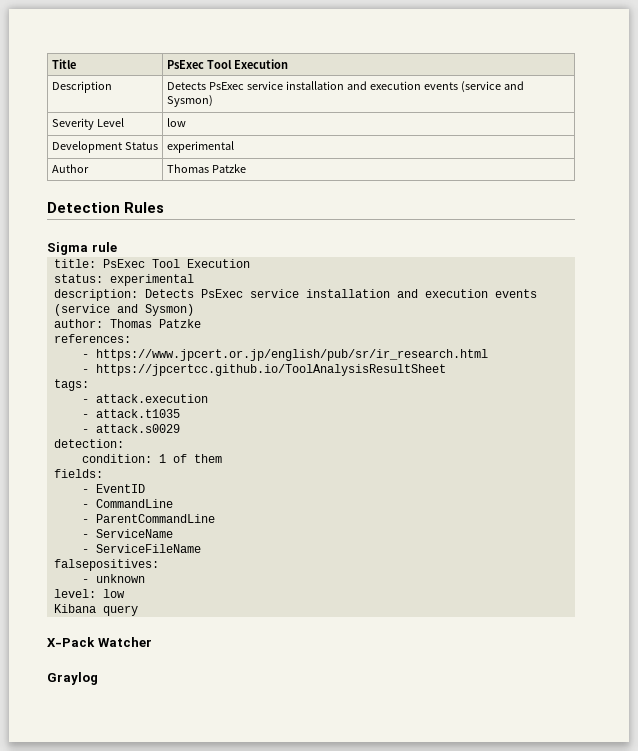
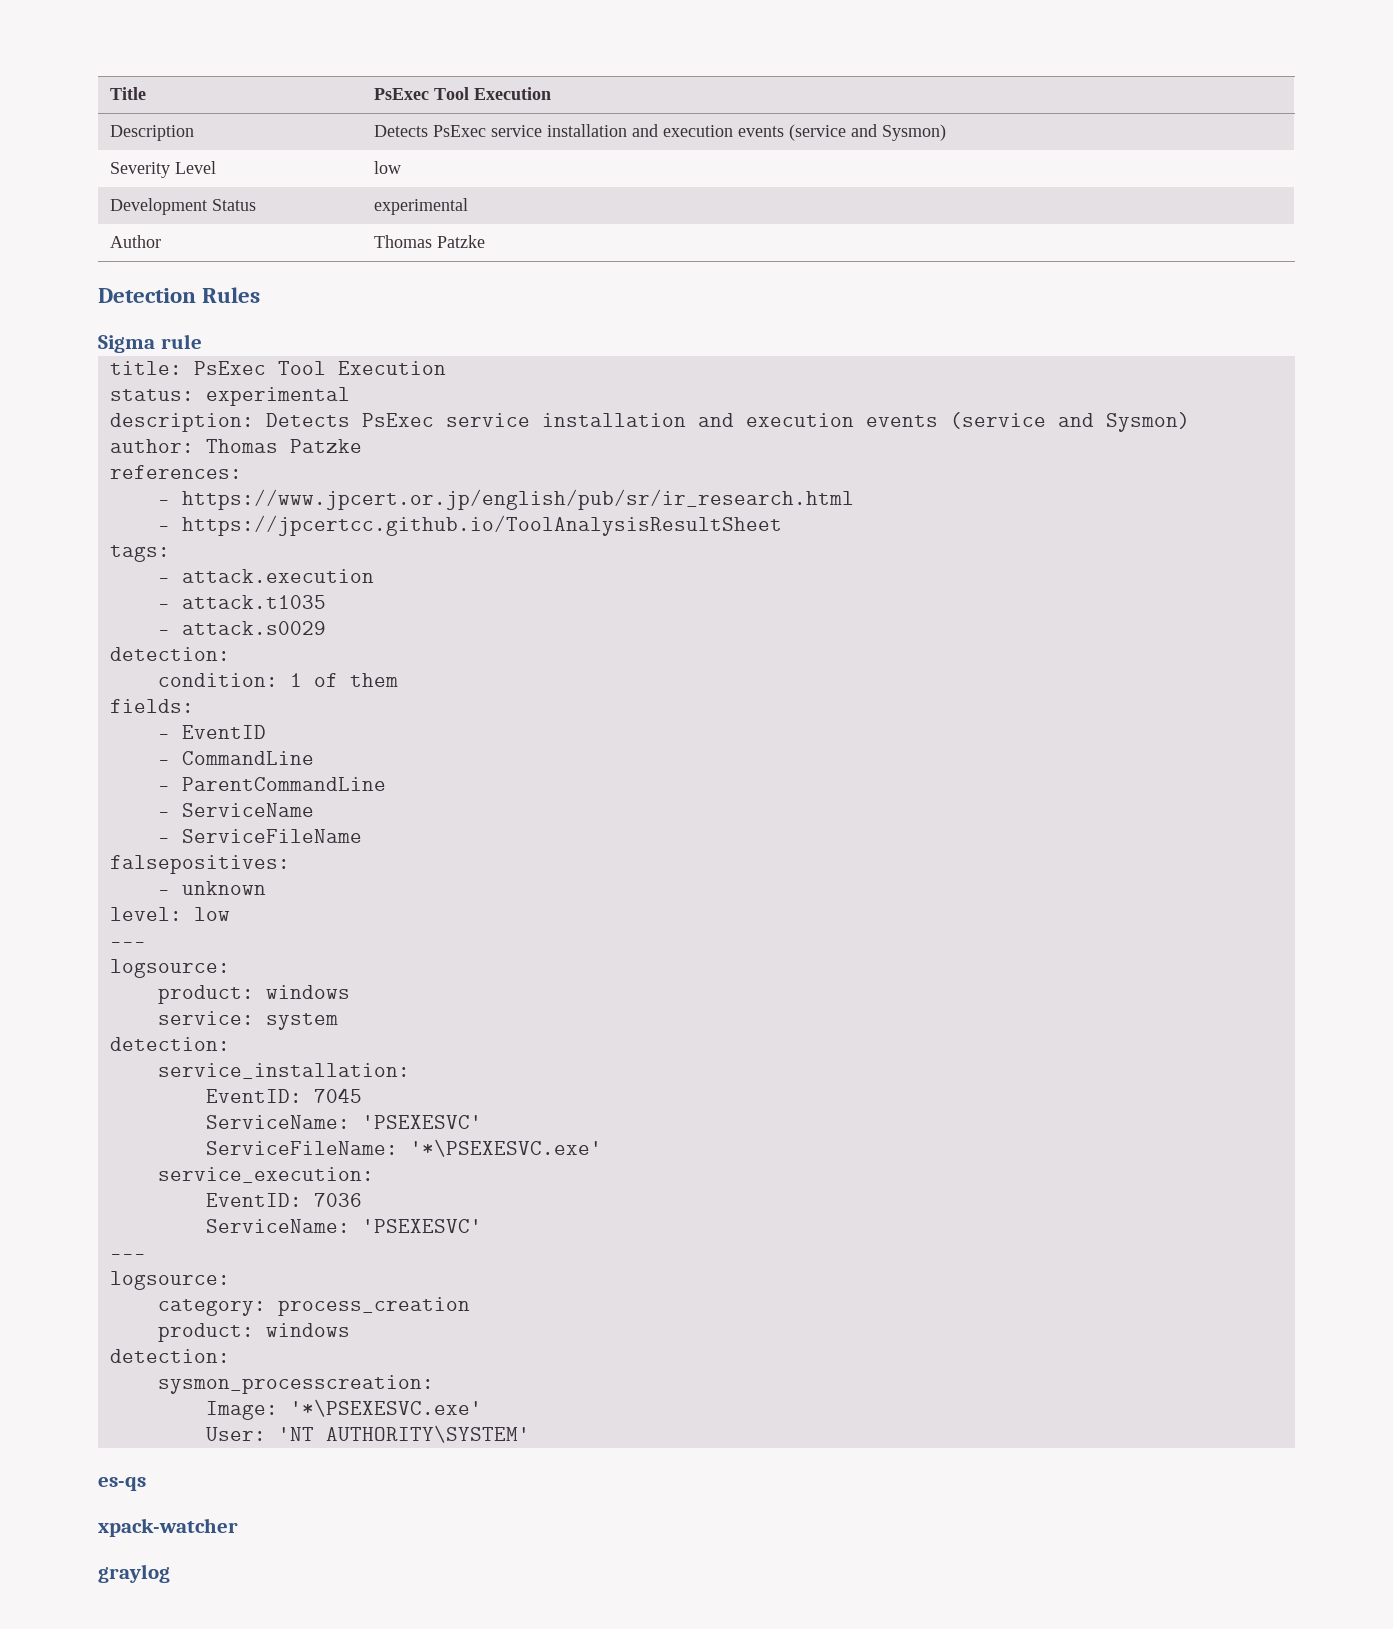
  level: low
- Kibana query
- X-Pack Watcher
- Graylog
+ ---
+ logsource:
+ product: windows
+ service: system
+ detection:
+ service_installation:
+ EventID: 7045
+ ServiceName: 'PSEXESVC'
+ ServiceFileName: '*\PSEXESVC.exe'
+ service_execution:
+ EventID: 7036
+ ServiceName: 'PSEXESVC'
+ ---
+ logsource:
+ category: process_creation
+ product: windows
+ detection:
+ sysmon_processcreation:
+ Image: '*\PSEXESVC.exe'
+ User: 'NT AUTHORITY\SYSTEM'
+ es-qs
+ xpack-watcher
+ graylog

